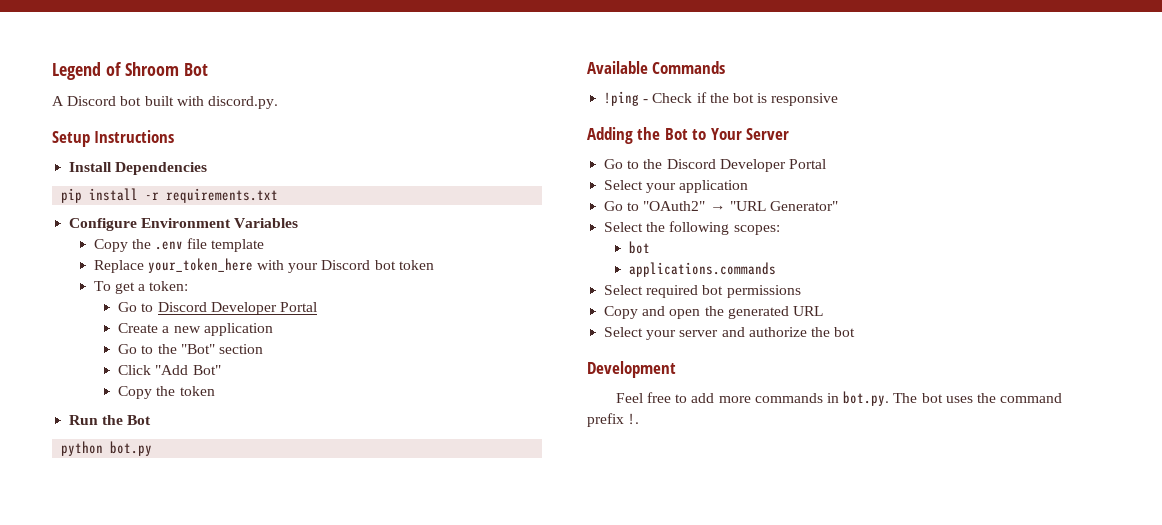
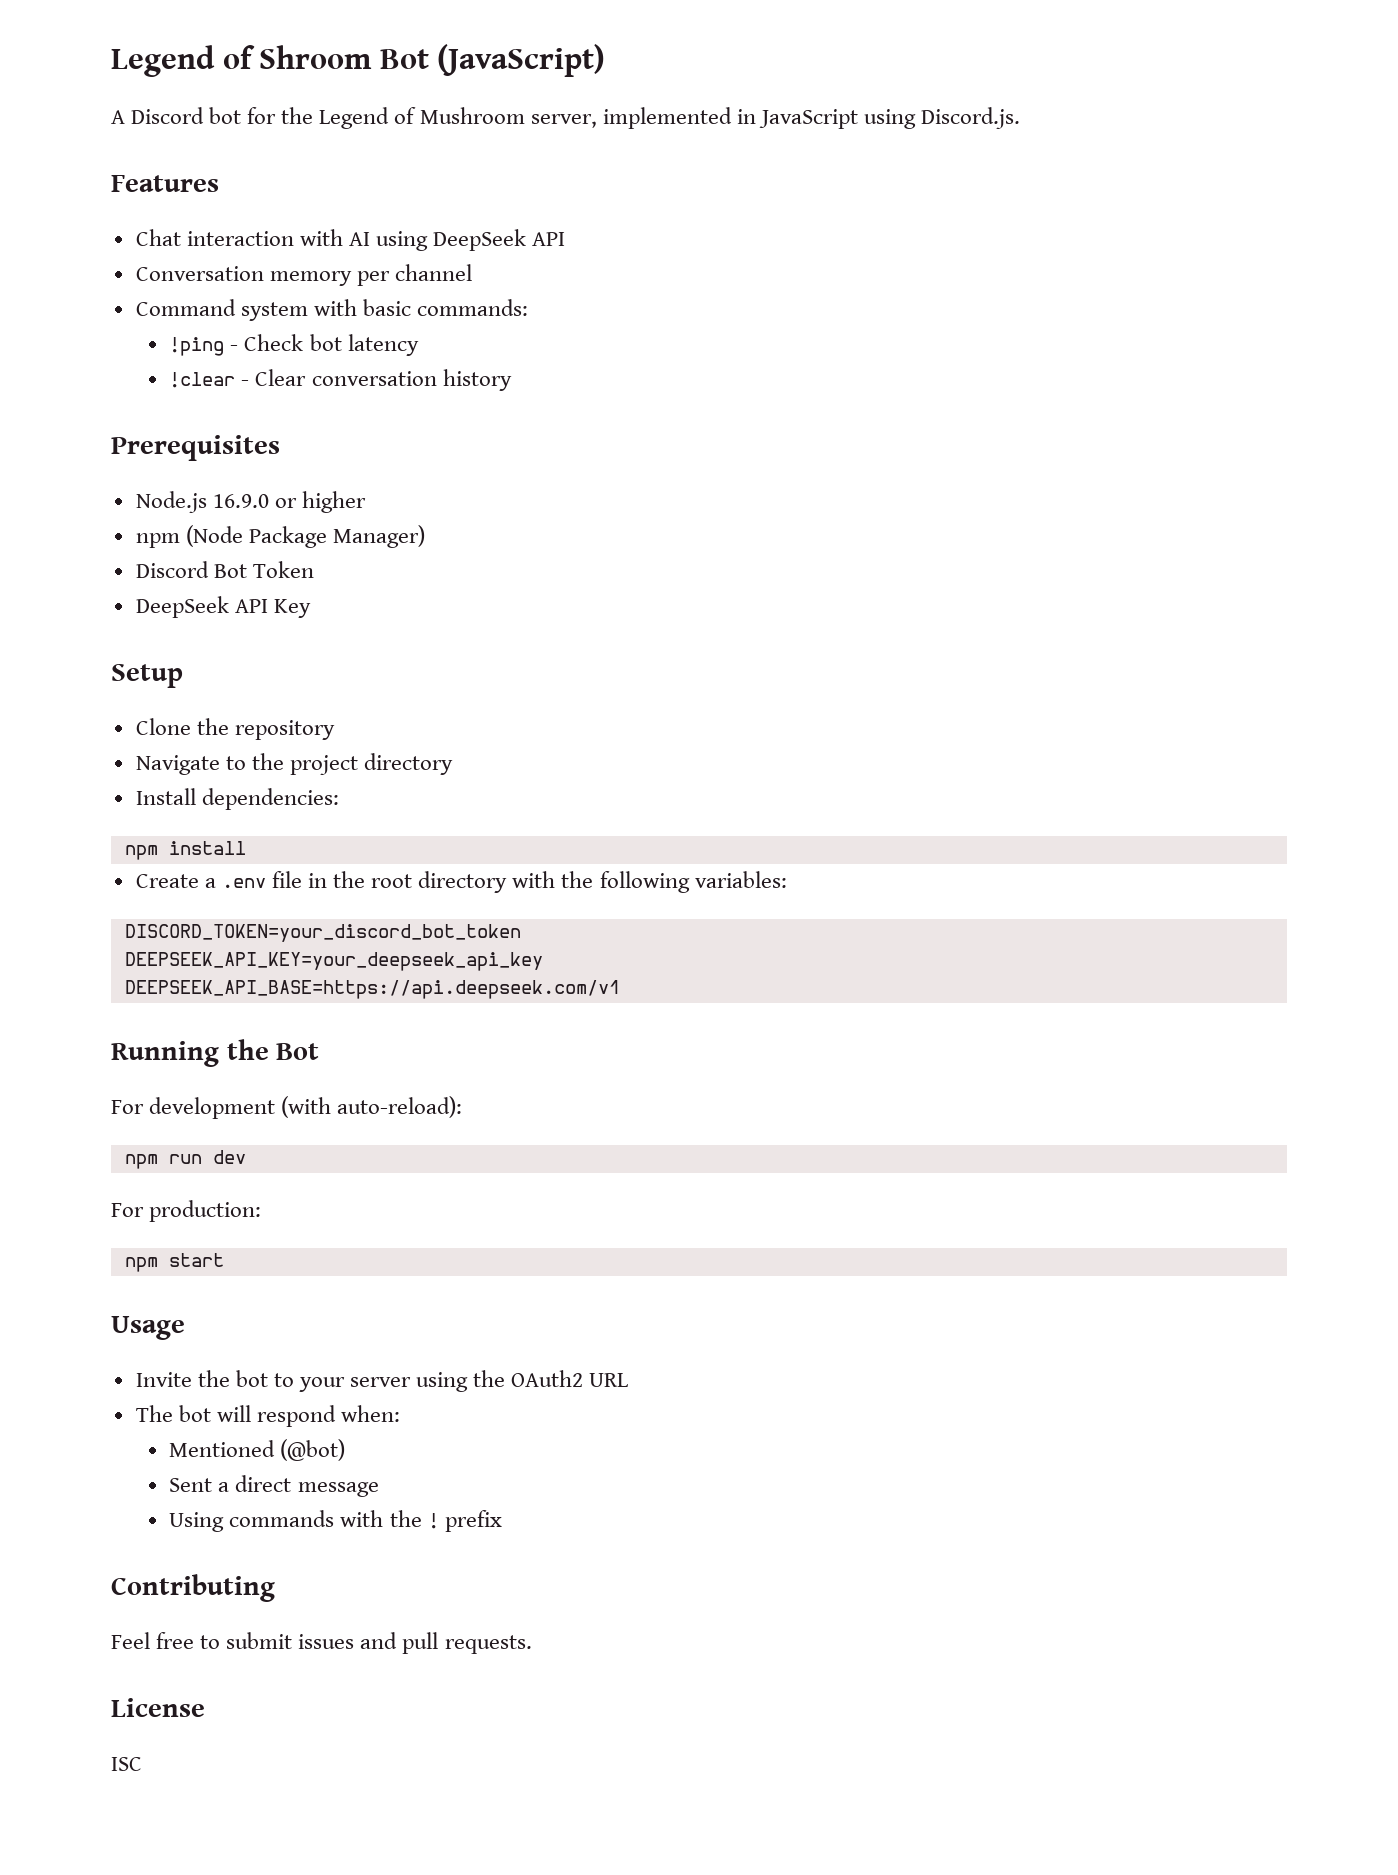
- Legend of Shroom Bot
+ Legend of Shroom Bot (JavaScript)
- A Discord bot built with discord.py.
- Setup Instructions
- Install Dependencies
- pip install -r requirements.txt
- Configure Environment Variables
- Copy the .env file template
- Replace your_token_here with your Discord bot token
- To get a token:
- Go to Discord Developer Portal
- Create a new application
- Go to the "Bot" section
- Click "Add Bot"
- Copy the token
- Run the Bot
- python bot.py
- Available Commands
- !ping - Check if the bot is responsive
- Adding the Bot to Your Server
- Go to the Discord Developer Portal
- Select your application
- Go to "OAuth2" → "URL Generator"
- Select the following scopes:
- bot
- applications.commands
- Select required bot permissions
- Copy and open the generated URL
- Select your server and authorize the bot
- Development
- Feel free to add more commands in bot.py. The bot uses the command prefix !.
+ A Discord bot for the Legend of Mushroom server, implemented in JavaScript using Discord.js.
+ Features
+ Chat interaction with AI using DeepSeek API
+ Conversation memory per channel
+ Command system with basic commands:
+ !ping - Check bot latency
+ !clear - Clear conversation history
+ Prerequisites
+ Node.js 16.9.0 or higher
+ npm (Node Package Manager)
+ Discord Bot Token
+ DeepSeek API Key
+ Setup
+ Clone the repository
+ Navigate to the project directory
+ Install dependencies:
+ npm install
+ Create a .env file in the root directory with the following variables:
+ DISCORD_TOKEN=your_discord_bot_token
+ DEEPSEEK_API_KEY=your_deepseek_api_key
+ DEEPSEEK_API_BASE=https://api.deepseek.com/v1
+ Running the Bot
+ For development (with auto-reload):
+ npm run dev
+ For production:
+ npm start
+ Usage
+ Invite the bot to your server using the OAuth2 URL
+ The bot will respond when:
+ Mentioned (@bot)
+ Sent a direct message
+ Using commands with the ! prefix
+ Contributing
+ Feel free to submit issues and pull requests.
+ License
+ ISC

